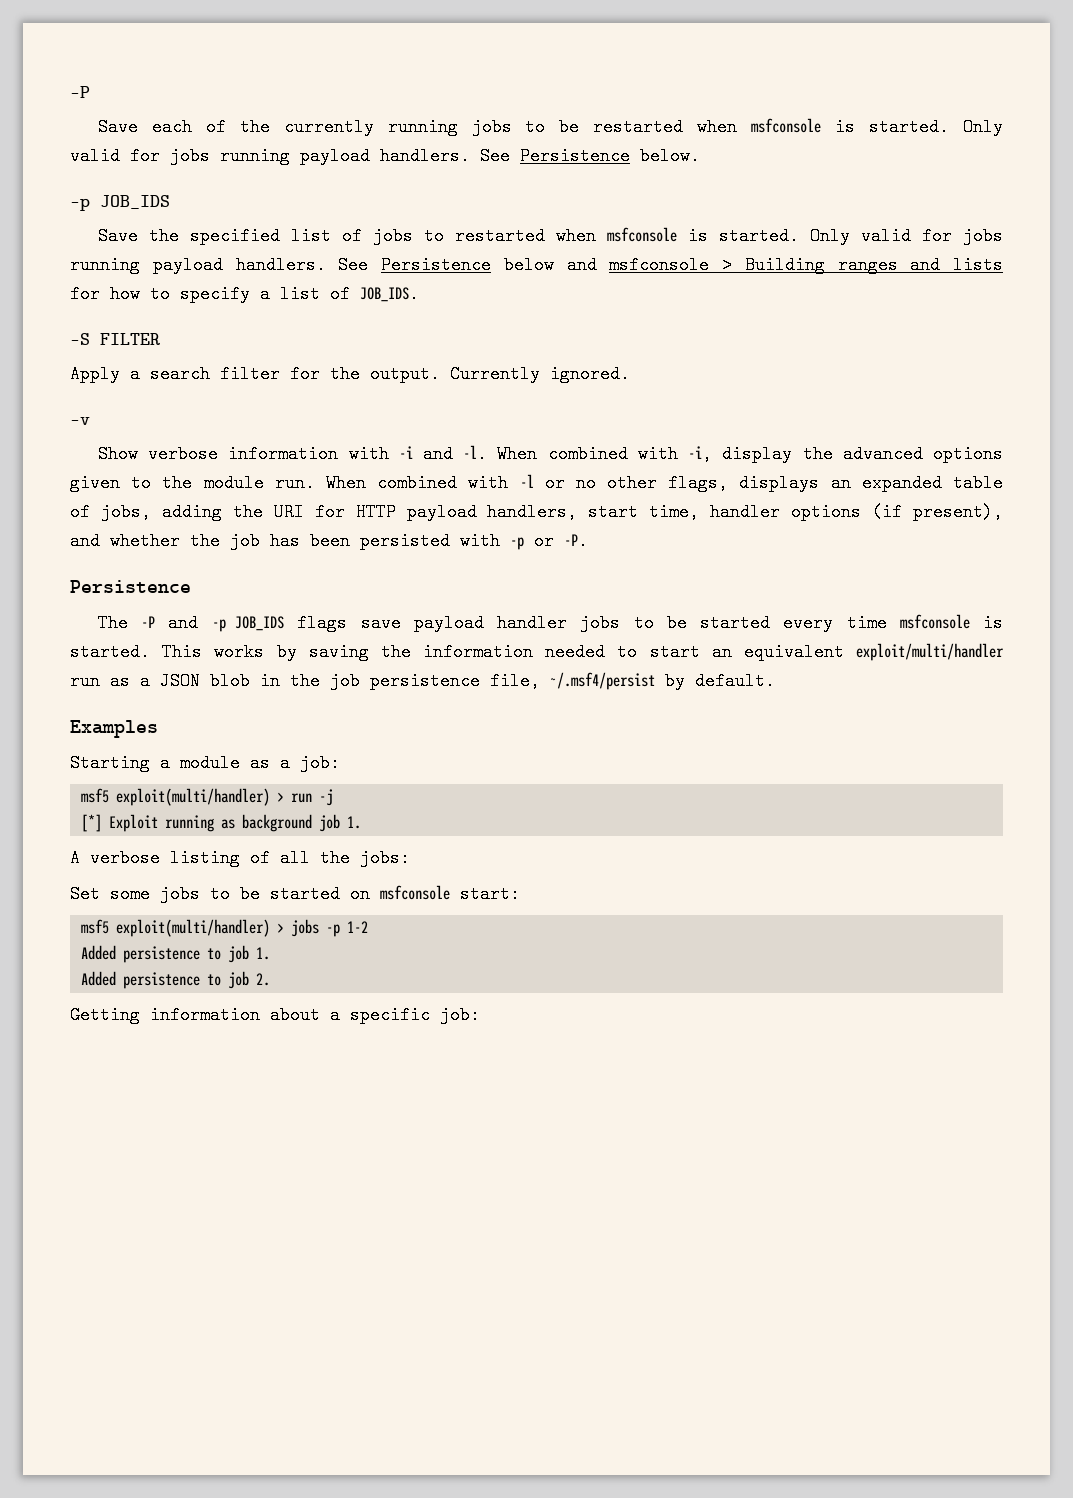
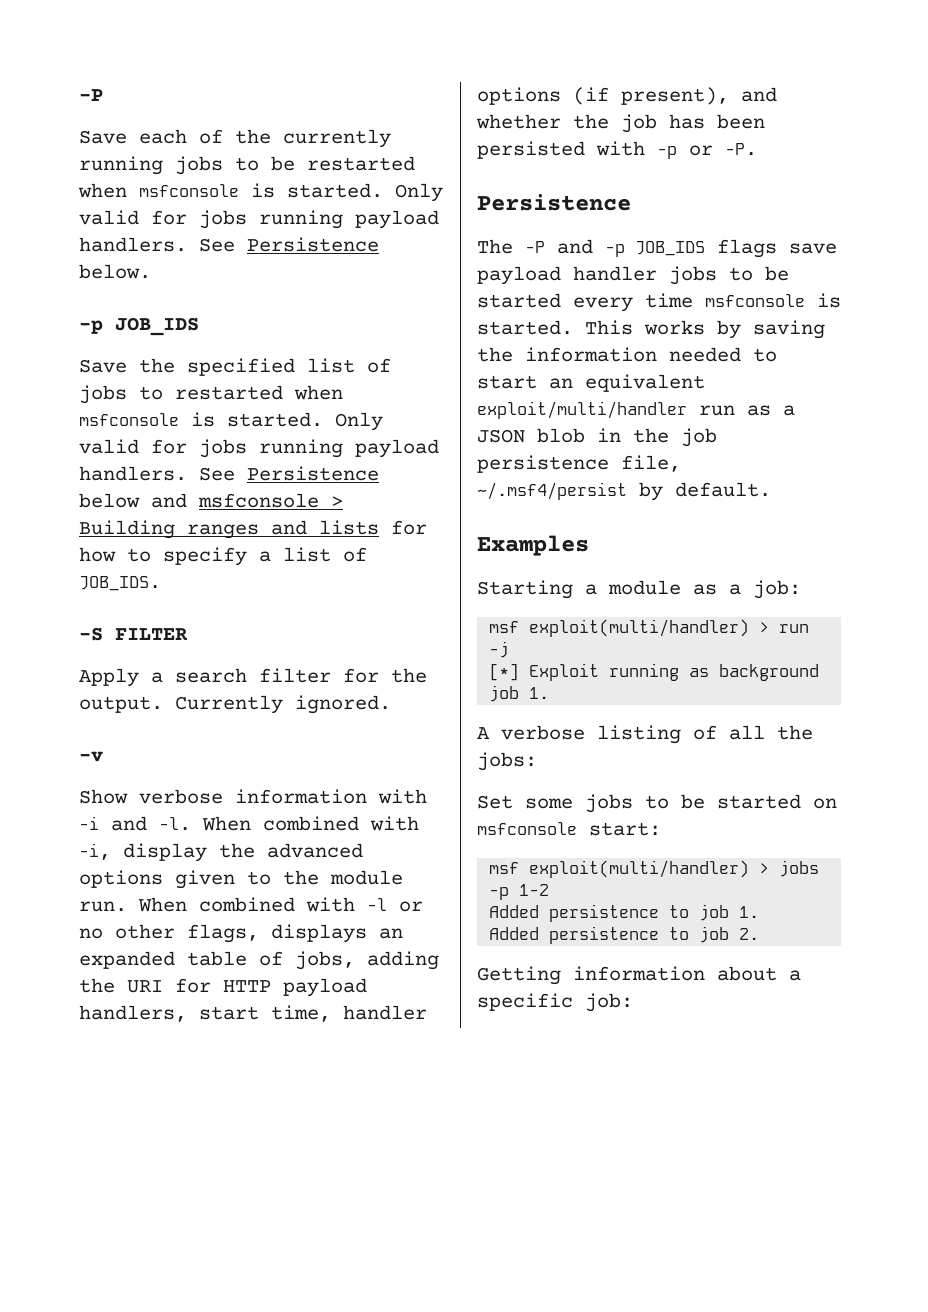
- msf5 exploit(multi/handler) > run -j
+ msf exploit(multi/handler) > run -j
- msf5 exploit(multi/handler) > jobs -p 1-2
+ msf exploit(multi/handler) > jobs -p 1-2

